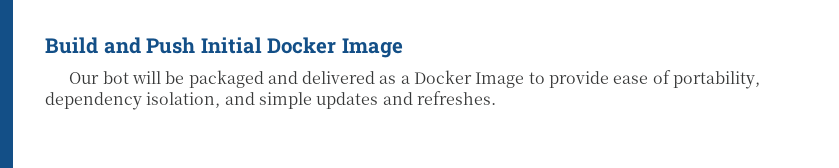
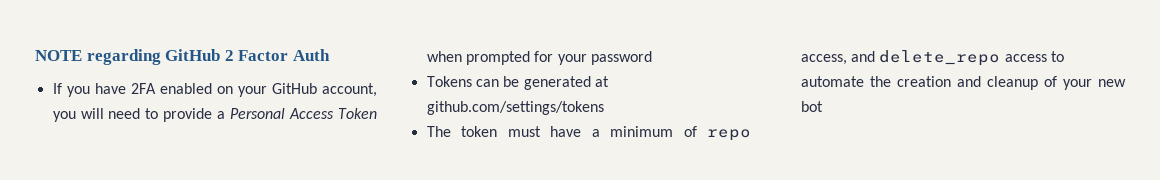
- Build and Push Initial Docker Image
- Our bot will be packaged and delivered as a Docker Image to provide ease of portability, dependency isolation, and simple updates and refreshes.
+ NOTE regarding GitHub 2 Factor Auth
+ If you have 2FA enabled on your GitHub account, you will need to provide a Personal Access Token when prompted for your password
+ Tokens can be generated at github.com/settings/tokens
+ The token must have a minimum of repo access, and delete_repo access to automate the creation and cleanup of your new bot

